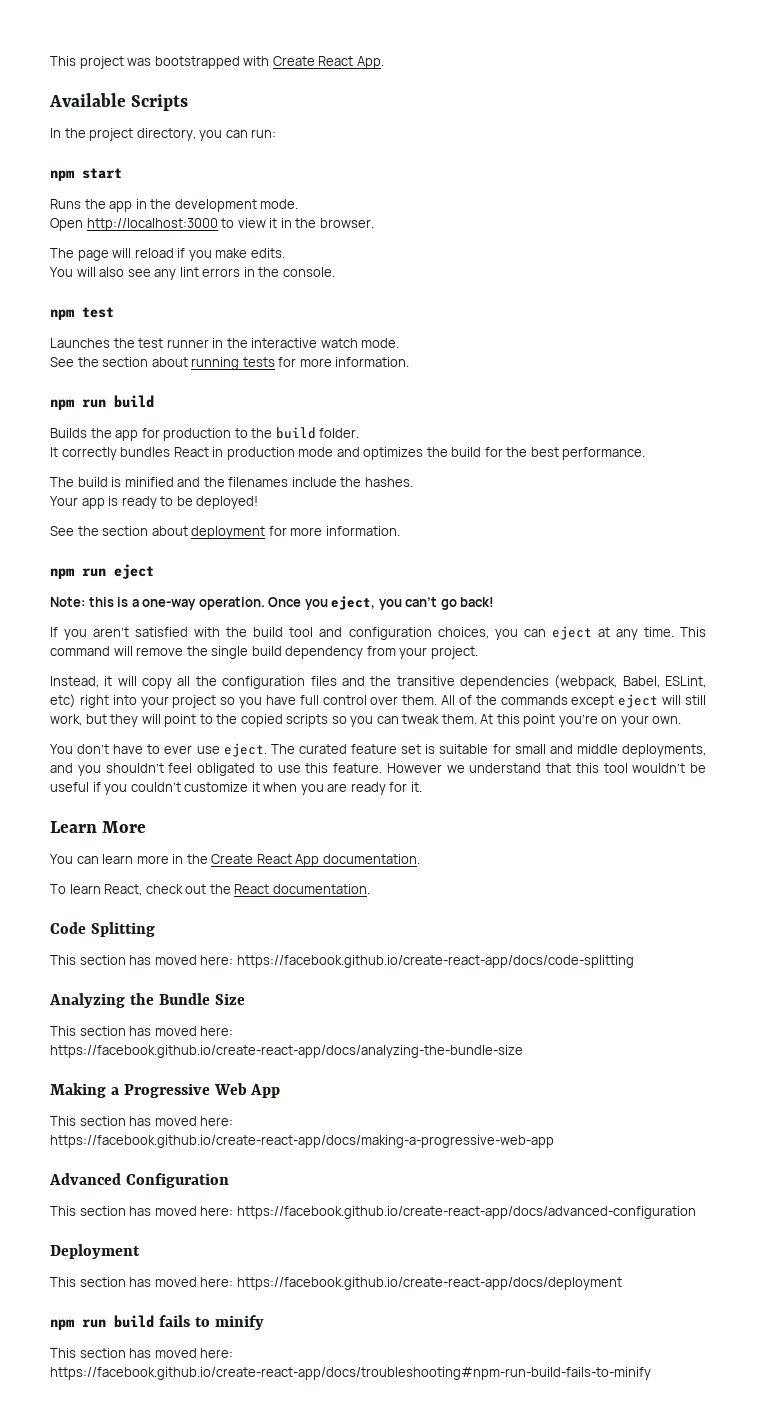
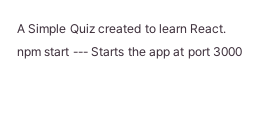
- This project was bootstrapped with Create React App.
- Available Scripts
- In the project directory, you can run:
- npm start
- Runs the app in the development mode.
- Open http://localhost:3000 to view it in the browser.
- The page will reload if you make edits.
- You will also see any lint errors in the console.
- npm test
- Launches the test runner in the interactive watch mode.
- See the section about running tests for more information.
- npm run build
- Builds the app for production to the build folder.
- It correctly bundles React in production mode and optimizes the build for the best performance.
- The build is minified and the filenames include the hashes.
- Your app is ready to be deployed!
- See the section about deployment for more information.
- npm run eject
- Note: this is a one-way operation. Once you eject, you can’t go back!
- If you aren’t satisfied with the build tool and configuration choices, you can eject at any time. This command will remove the single build dependency from your project.
- Instead, it will copy all the configuration files and the transitive dependencies (webpack, Babel, ESLint, etc) right into your project so you have full control over them. All of the commands except eject will still work, but they will point to the copied scripts so you can tweak them. At this point you’re on your own.
- You don’t have to ever use eject. The curated feature set is suitable for small and middle deployments, and you shouldn’t feel obligated to use this feature. However we understand that this tool wouldn’t be useful if you couldn’t customize it when you are ready for it.
- Learn More
- You can learn more in the Create React App documentation.
- To learn React, check out the React documentation.
- Code Splitting
- This section has moved here: https://facebook.github.io/create-react-app/docs/code-splitting
- Analyzing the Bundle Size
- This section has moved here: https://facebook.github.io/create-react-app/docs/analyzing-the-bundle-size
- Making a Progressive Web App
- This section has moved here: https://facebook.github.io/create-react-app/docs/making-a-progressive-web-app
- Advanced Configuration
- This section has moved here: https://facebook.github.io/create-react-app/docs/advanced-configuration
- Deployment
- This section has moved here: https://facebook.github.io/create-react-app/docs/deployment
- npm run build fails to minify
- This section has moved here: https://facebook.github.io/create-react-app/docs/troubleshooting#npm-run-build-fails-to-minify
+ A Simple Quiz created to learn React.
+ npm start --- Starts the app at port 3000

